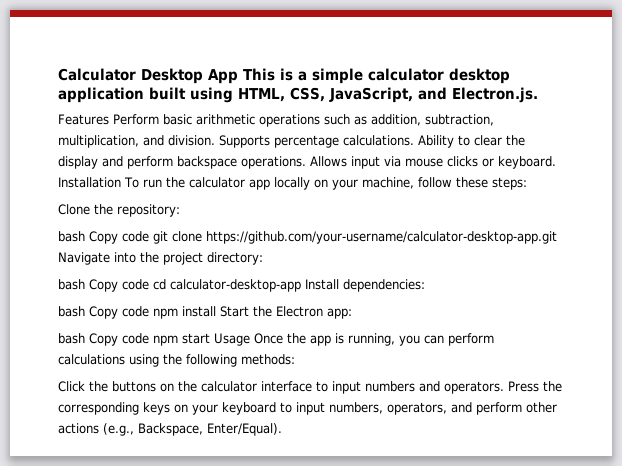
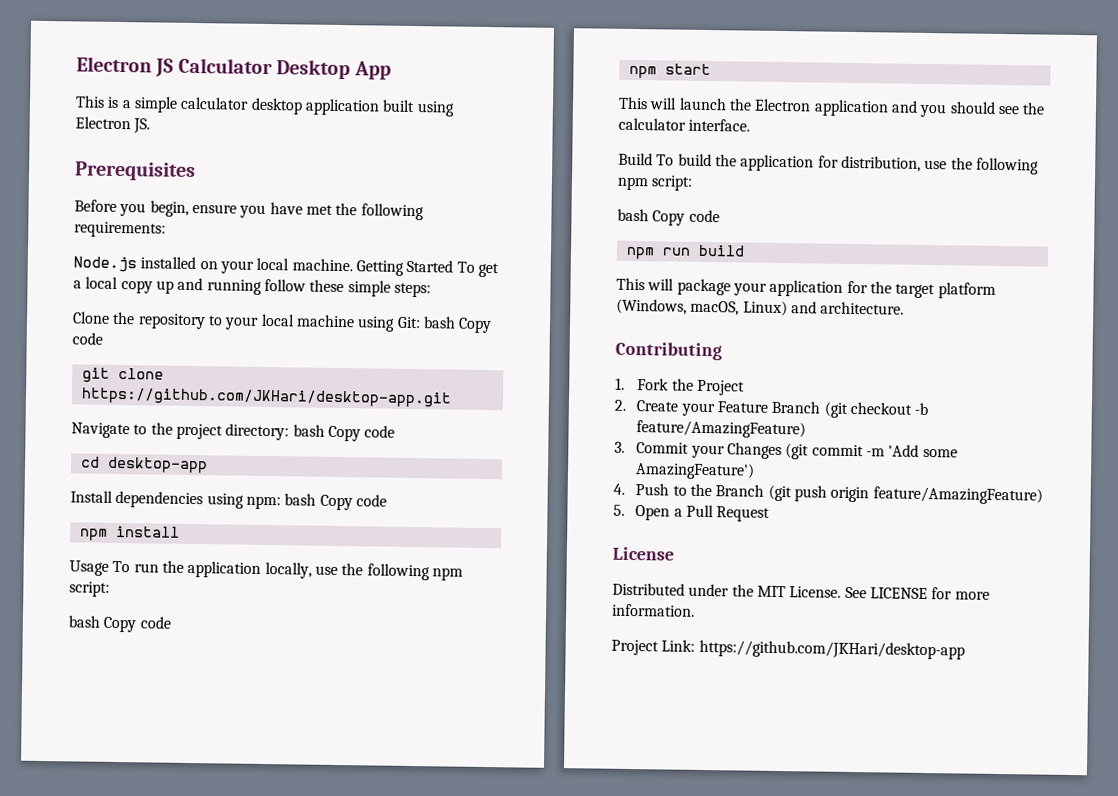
- Calculator Desktop App This is a simple calculator desktop application built using HTML, CSS, JavaScript, and Electron.js.
- Features Perform basic arithmetic operations such as addition, subtraction, multiplication, and division. Supports percentage calculations. Ability to clear the display and perform backspace operations. Allows input via mouse clicks or keyboard. Installation To run the calculator app locally on your machine, follow these steps:
+ Electron JS Calculator Desktop App
+ This is a simple calculator desktop application built using Electron JS.
+ Prerequisites
+ Before you begin, ensure you have met the following requirements:
+ Node.js installed on your local machine. Getting Started To get a local copy up and running follow these simple steps:
- Clone the repository:
- bash Copy code git clone https://github.com/your-username/calculator-desktop-app.git Navigate into the project directory:
- bash Copy code cd calculator-desktop-app Install dependencies:
- bash Copy code npm install Start the Electron app:
- bash Copy code npm start Usage Once the app is running, you can perform calculations using the following methods:
- Click the buttons on the calculator interface to input numbers and operators. Press the corresponding keys on your keyboard to input numbers, operators, and perform other actions (e.g., Backspace, Enter/Equal).
+ Clone the repository to your local machine using Git: bash Copy code
+ git clone https://github.com/JKHari/desktop-app.git
+ Navigate to the project directory: bash Copy code
+ cd desktop-app
+ Install dependencies using npm: bash Copy code
+ npm install
+ Usage To run the application locally, use the following npm script:
+ bash Copy code
+ npm start
+ This will launch the Electron application and you should see the calculator interface.
+ Build To build the application for distribution, use the following npm script:
+ bash Copy code
+ npm run build
+ This will package your application for the target platform (Windows, macOS, Linux) and architecture.
+ Contributing
+ 1. Fork the Project
+ 2. Create your Feature Branch (git checkout -b feature/AmazingFeature)
+ 3. Commit your Changes (git commit -m 'Add some AmazingFeature')
+ 4. Push to the Branch (git push origin feature/AmazingFeature)
+ 5. Open a Pull Request
+ License
+ Distributed under the MIT License. See LICENSE for more information.
+ Project Link: https://github.com/JKHari/desktop-app

